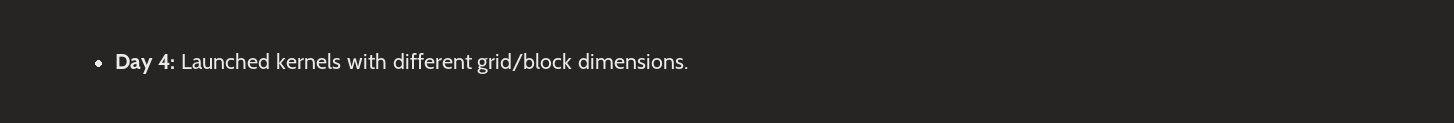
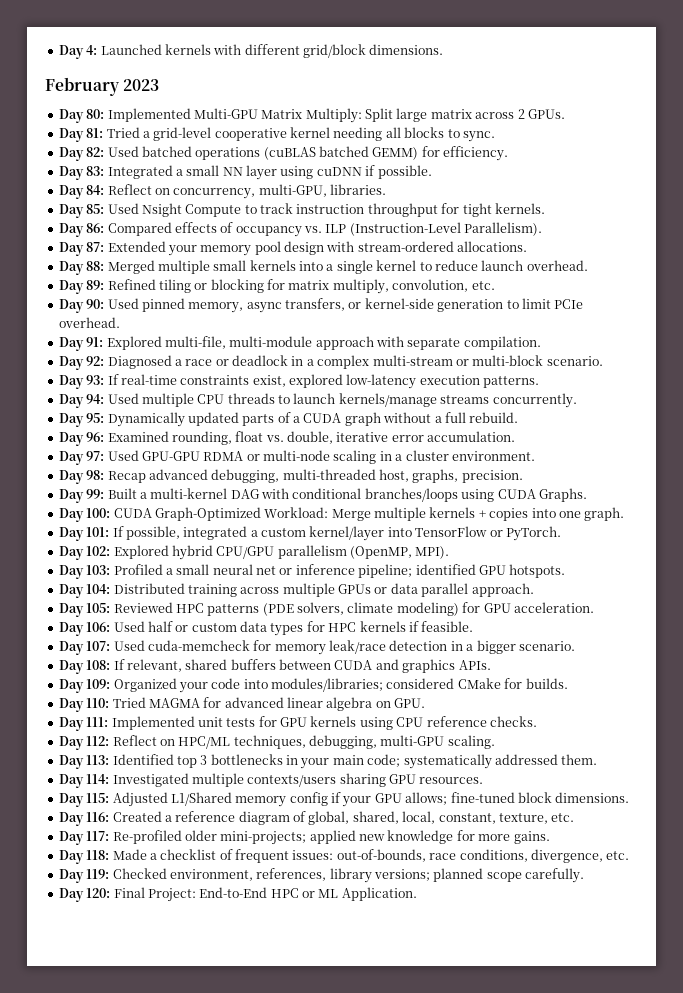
+ February 2023
+ Day 80: Implemented Multi-GPU Matrix Multiply: Split large matrix across 2 GPUs.
+ Day 81: Tried a grid-level cooperative kernel needing all blocks to sync.
+ Day 82: Used batched operations (cuBLAS batched GEMM) for efficiency.
+ Day 83: Integrated a small NN layer using cuDNN if possible.
+ Day 84: Reflect on concurrency, multi-GPU, libraries.
+ Day 85: Used Nsight Compute to track instruction throughput for tight kernels.
+ Day 86: Compared effects of occupancy vs. ILP (Instruction-Level Parallelism).
+ Day 87: Extended your memory pool design with stream-ordered allocations.
+ Day 88: Merged multiple small kernels into a single kernel to reduce launch overhead.
+ Day 89: Refined tiling or blocking for matrix multiply, convolution, etc.
+ Day 90: Used pinned memory, async transfers, or kernel-side generation to limit PCIe overhead.
+ Day 91: Explored multi-file, multi-module approach with separate compilation.
+ Day 92: Diagnosed a race or deadlock in a complex multi-stream or multi-block scenario.
+ Day 93: If real-time constraints exist, explored low-latency execution patterns.
+ Day 94: Used multiple CPU threads to launch kernels/manage streams concurrently.
+ Day 95: Dynamically updated parts of a CUDA graph without a full rebuild.
+ Day 96: Examined rounding, float vs. double, iterative error accumulation.
+ Day 97: Used GPU-GPU RDMA or multi-node scaling in a cluster environment.
+ Day 98: Recap advanced debugging, multi-threaded host, graphs, precision.
+ Day 99: Built a multi-kernel DAG with conditional branches/loops using CUDA Graphs.
+ Day 100: CUDA Graph-Optimized Workload: Merge multiple kernels + copies into one graph.
+ Day 101: If possible, integrated a custom kernel/layer into TensorFlow or PyTorch.
+ Day 102: Explored hybrid CPU/GPU parallelism (OpenMP, MPI).
+ Day 103: Profiled a small neural net or inference pipeline; identified GPU hotspots.
+ Day 104: Distributed training across multiple GPUs or data parallel approach.
+ Day 105: Reviewed HPC patterns (PDE solvers, climate modeling) for GPU acceleration.
+ Day 106: Used half or custom data types for HPC kernels if feasible.
+ Day 107: Used cuda-memcheck for memory leak/race detection in a bigger scenario.
+ Day 108: If relevant, shared buffers between CUDA and graphics APIs.
+ Day 109: Organized your code into modules/libraries; considered CMake for builds.
+ Day 110: Tried MAGMA for advanced linear algebra on GPU.
+ Day 111: Implemented unit tests for GPU kernels using CPU reference checks.
+ Day 112: Reflect on HPC/ML techniques, debugging, multi-GPU scaling.
+ Day 113: Identified top 3 bottlenecks in your main code; systematically addressed them.
+ Day 114: Investigated multiple contexts/users sharing GPU resources.
+ Day 115: Adjusted L1/Shared memory config if your GPU allows; fine-tuned block dimensions.
+ Day 116: Created a reference diagram of global, shared, local, constant, texture, etc.
+ Day 117: Re-profiled older mini-projects; applied new knowledge for more gains.
+ Day 118: Made a checklist of frequent issues: out-of-bounds, race conditions, divergence, etc.
+ Day 119: Checked environment, references, library versions; planned scope carefully.
+ Day 120: Final Project: End-to-End HPC or ML Application.

